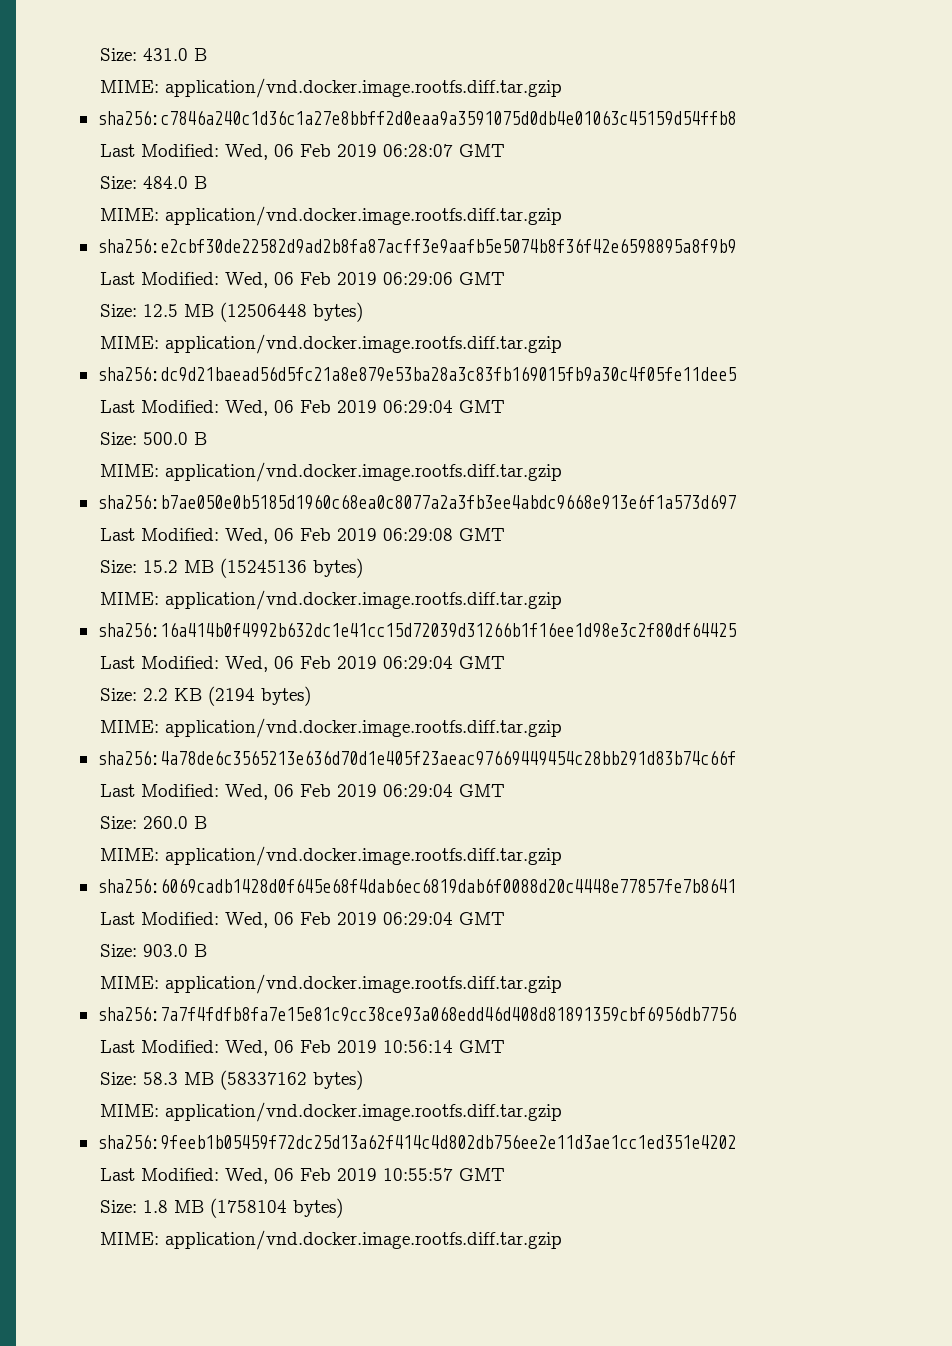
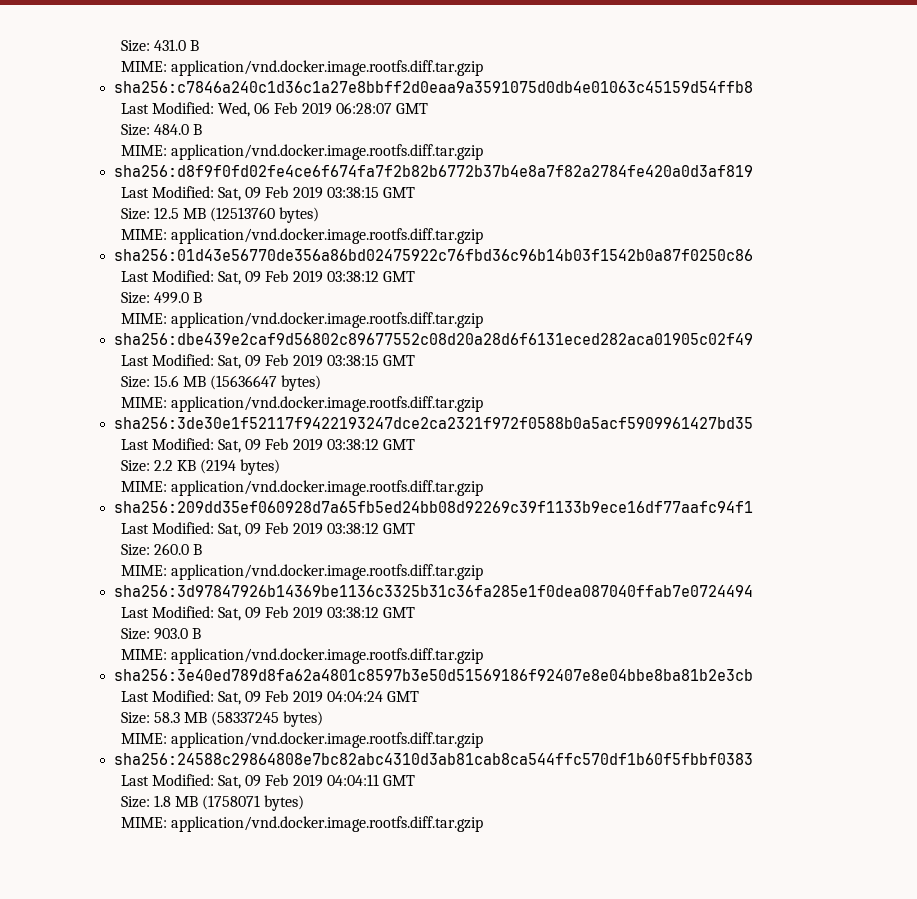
- sha256:e2cbf30de22582d9ad2b8fa87acff3e9aafb5e5074b8f36f42e6598895a8f9b9
- Last Modified: Wed, 06 Feb 2019 06:29:06 GMT
+ sha256:d8f9f0fd02fe4ce6f674fa7f2b82b6772b37b4e8a7f82a2784fe420a0d3af819
+ Last Modified: Sat, 09 Feb 2019 03:38:15 GMT
- Size: 12.5 MB (12506448 bytes)
+ Size: 12.5 MB (12513760 bytes)
  MIME: application/vnd.docker.image.rootfs.diff.tar.gzip
- sha256:dc9d21baead56d5fc21a8e879e53ba28a3c83fb169015fb9a30c4f05fe11dee5
- Last Modified: Wed, 06 Feb 2019 06:29:04 GMT
- Size: 500.0 B
+ sha256:01d43e56770de356a86bd02475922c76fbd36c96b14b03f1542b0a87f0250c86
+ Last Modified: Sat, 09 Feb 2019 03:38:12 GMT
+ Size: 499.0 B
  MIME: application/vnd.docker.image.rootfs.diff.tar.gzip
- sha256:b7ae050e0b5185d1960c68ea0c8077a2a3fb3ee4abdc9668e913e6f1a573d697
- Last Modified: Wed, 06 Feb 2019 06:29:08 GMT
- Size: 15.2 MB (15245136 bytes)
+ sha256:dbe439e2caf9d56802c89677552c08d20a28d6f6131eced282aca01905c02f49
+ Last Modified: Sat, 09 Feb 2019 03:38:15 GMT
+ Size: 15.6 MB (15636647 bytes)
  MIME: application/vnd.docker.image.rootfs.diff.tar.gzip
- sha256:16a414b0f4992b632dc1e41cc15d72039d31266b1f16ee1d98e3c2f80df64425
- Last Modified: Wed, 06 Feb 2019 06:29:04 GMT
+ sha256:3de30e1f52117f9422193247dce2ca2321f972f0588b0a5acf5909961427bd35
+ Last Modified: Sat, 09 Feb 2019 03:38:12 GMT
- sha256:4a78de6c3565213e636d70d1e405f23aeac97669449454c28bb291d83b74c66f
- Last Modified: Wed, 06 Feb 2019 06:29:04 GMT
+ sha256:209dd35ef060928d7a65fb5ed24bb08d92269c39f1133b9ece16df77aafc94f1
+ Last Modified: Sat, 09 Feb 2019 03:38:12 GMT
- sha256:6069cadb1428d0f645e68f4dab6ec6819dab6f0088d20c4448e77857fe7b8641
- Last Modified: Wed, 06 Feb 2019 06:29:04 GMT
+ sha256:3d97847926b14369be1136c3325b31c36fa285e1f0dea087040ffab7e0724494
+ Last Modified: Sat, 09 Feb 2019 03:38:12 GMT
- sha256:7a7f4fdfb8fa7e15e81c9cc38ce93a068edd46d408d81891359cbf6956db7756
- Last Modified: Wed, 06 Feb 2019 10:56:14 GMT
+ sha256:3e40ed789d8fa62a4801c8597b3e50d51569186f92407e8e04bbe8ba81b2e3cb
+ Last Modified: Sat, 09 Feb 2019 04:04:24 GMT
- Size: 58.3 MB (58337162 bytes)
+ Size: 58.3 MB (58337245 bytes)
  MIME: application/vnd.docker.image.rootfs.diff.tar.gzip
- sha256:9feeb1b05459f72dc25d13a62f414c4d802db756ee2e11d3ae1cc1ed351e4202
- Last Modified: Wed, 06 Feb 2019 10:55:57 GMT
+ sha256:24588c29864808e7bc82abc4310d3ab81cab8ca544ffc570df1b60f5fbbf0383
+ Last Modified: Sat, 09 Feb 2019 04:04:11 GMT
- Size: 1.8 MB (1758104 bytes)
+ Size: 1.8 MB (1758071 bytes)

